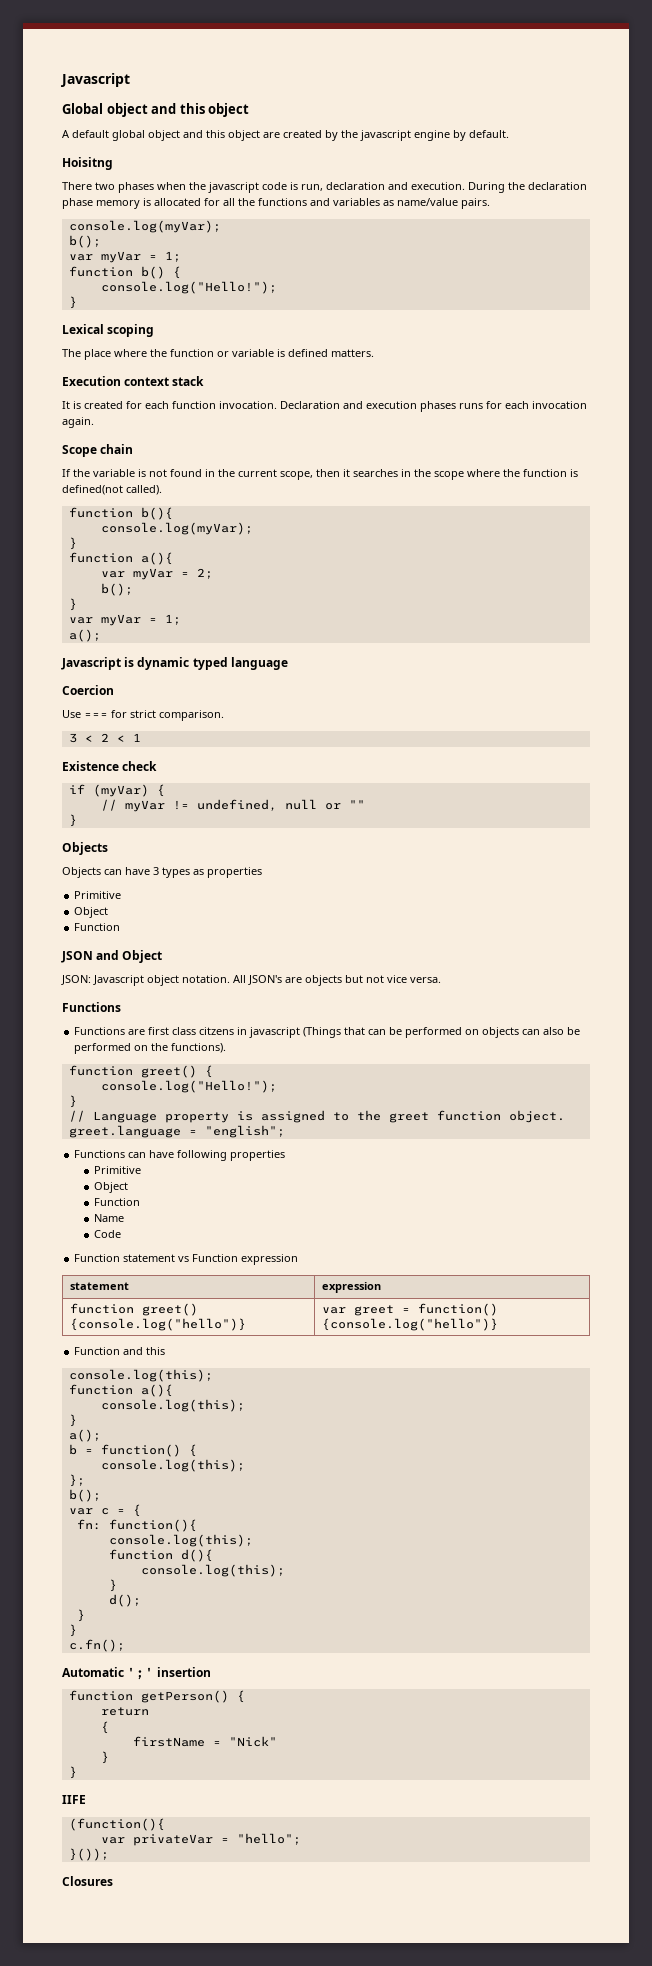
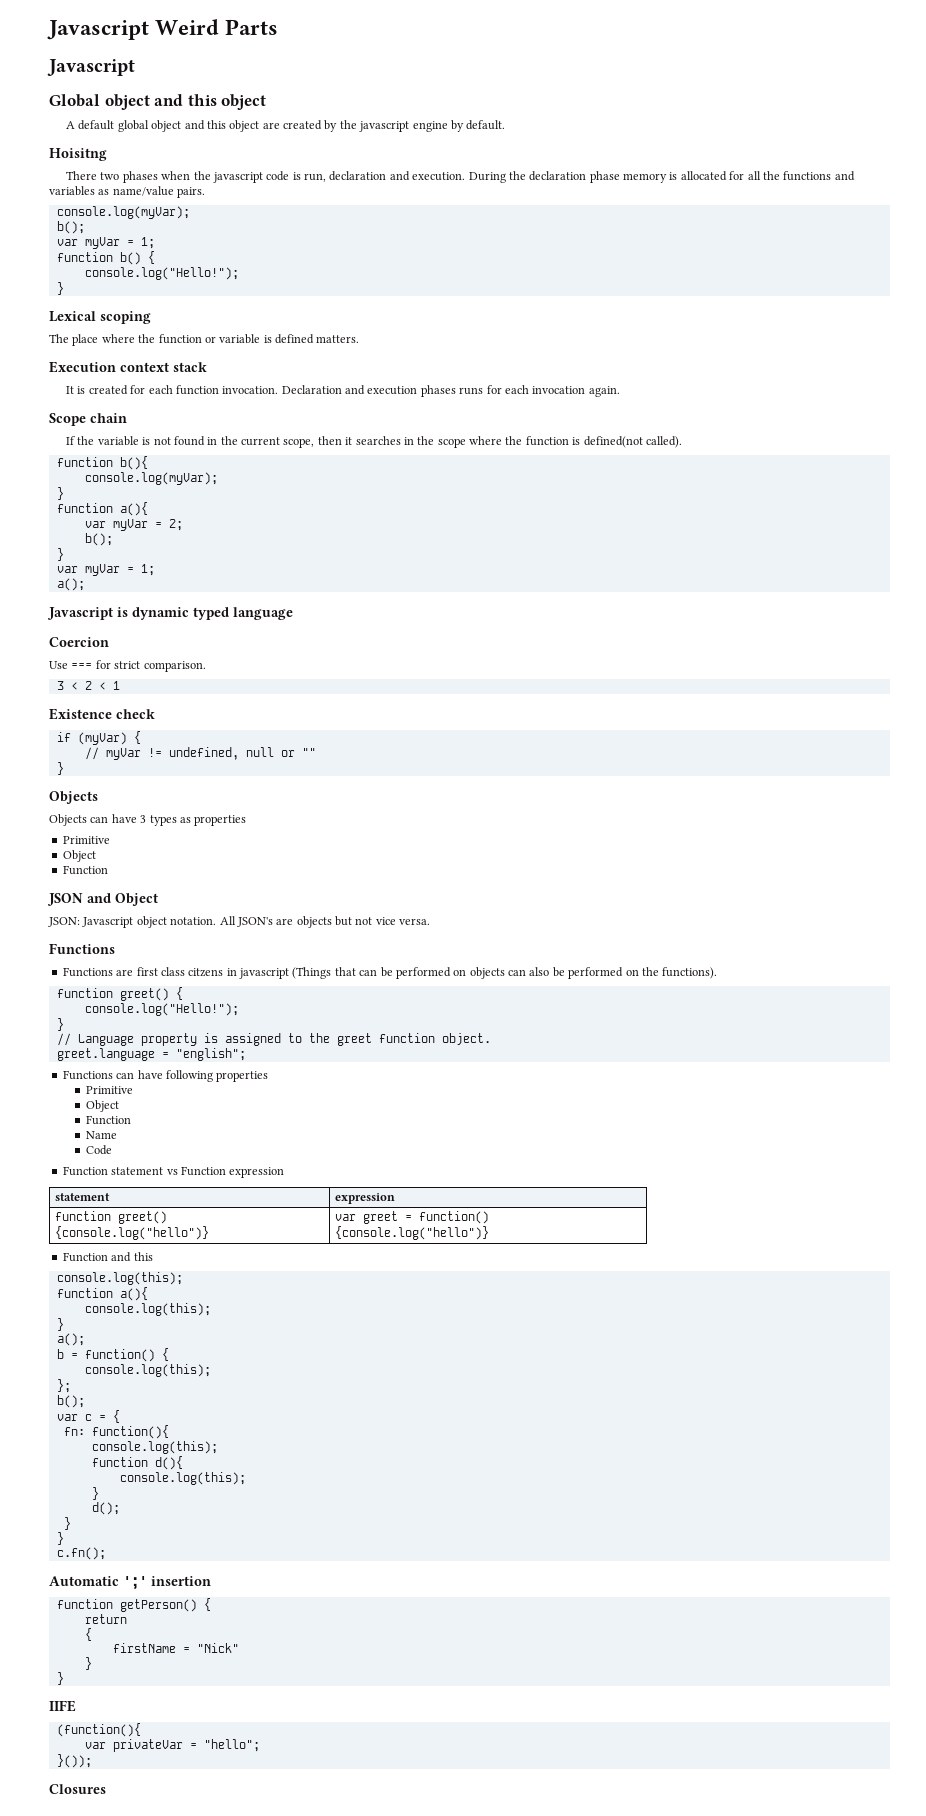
+ Javascript Weird Parts

